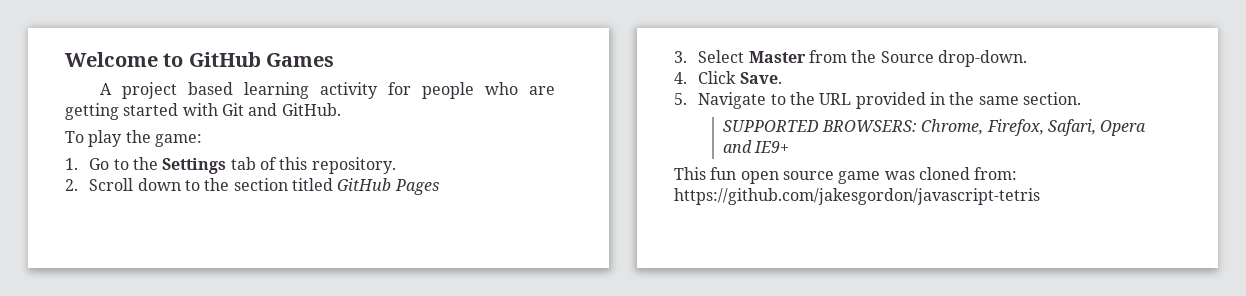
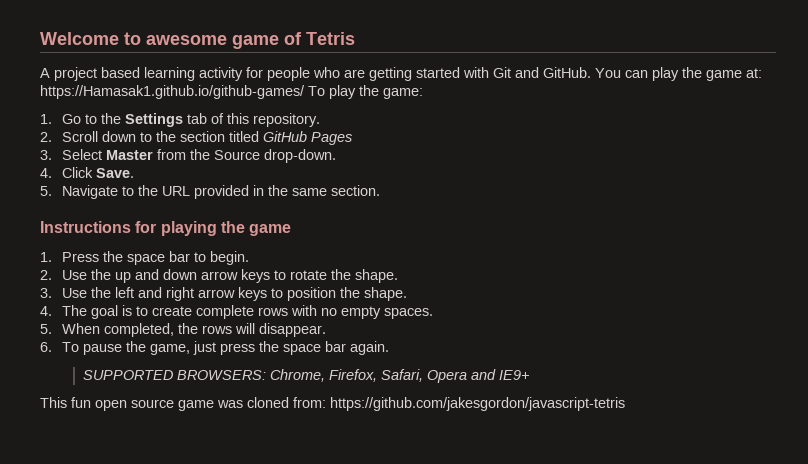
- Welcome to GitHub Games
+ Welcome to awesome game of Tetris
- A project based learning activity for people who are getting started with Git and GitHub.
- To play the game:
+ A project based learning activity for people who are getting started with Git and GitHub. You can play the game at: https://Hamasak1.github.io/github-games/ To play the game:
+ Instructions for playing the game
+ 1. Press the space bar to begin.
+ 2. Use the up and down arrow keys to rotate the shape.
+ 3. Use the left and right arrow keys to position the shape.
+ 4. The goal is to create complete rows with no empty spaces.
+ 5. When completed, the rows will disappear.
+ 6. To pause the game, just press the space bar again.

